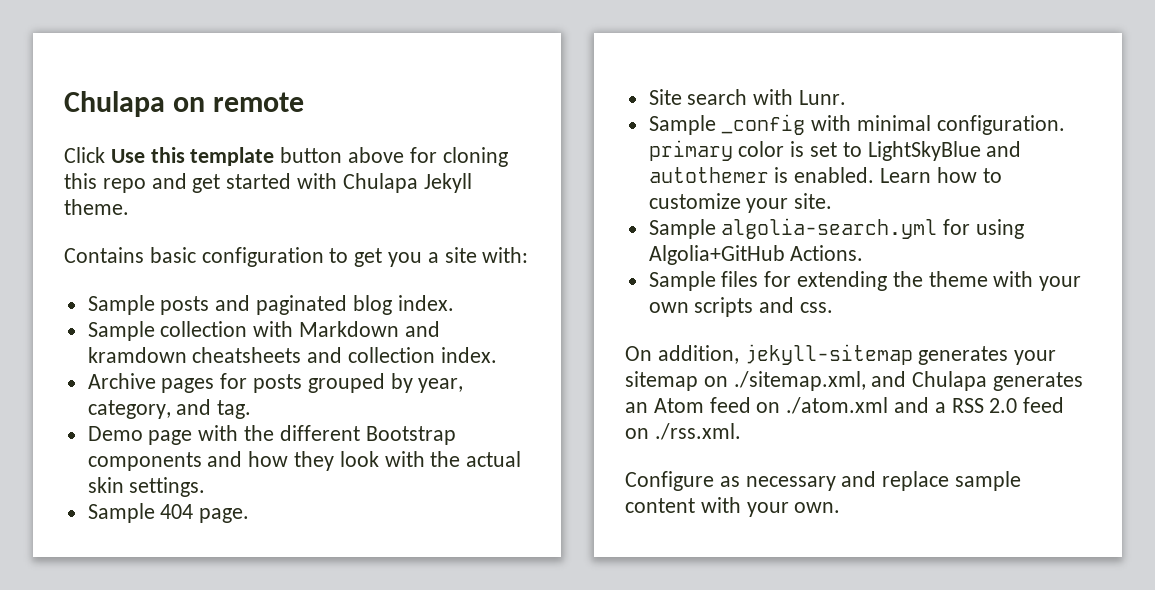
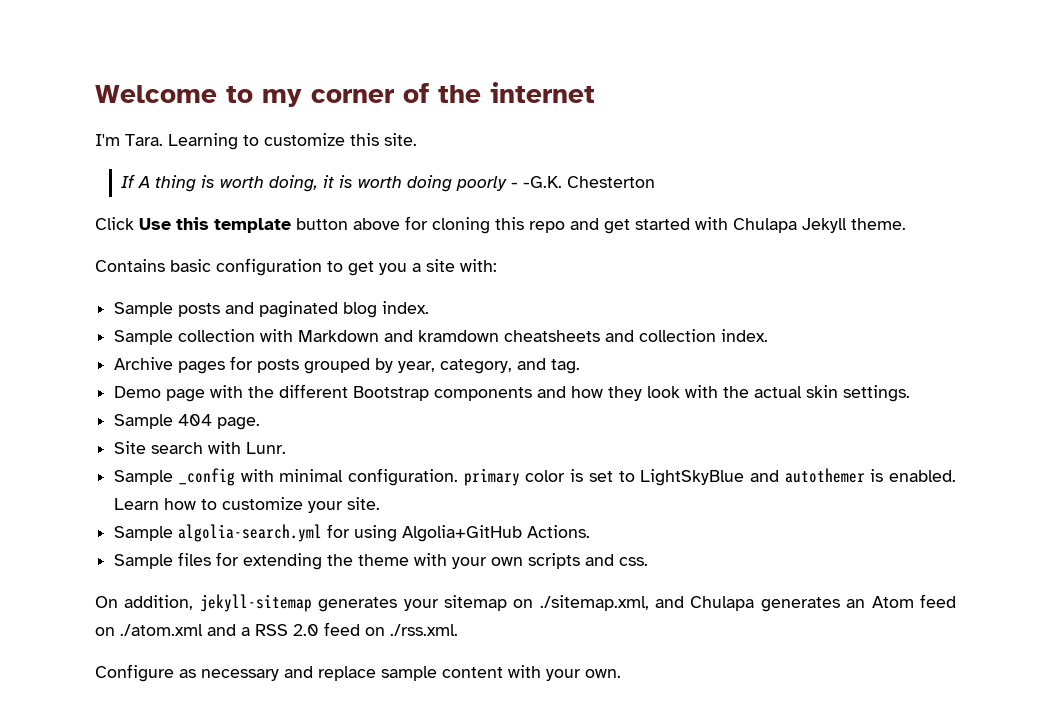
- Chulapa on remote
+ Welcome to my corner of the internet
+ I'm Tara. Learning to customize this site.
+ If A thing is worth doing, it is worth doing poorly - -G.K. Chesterton

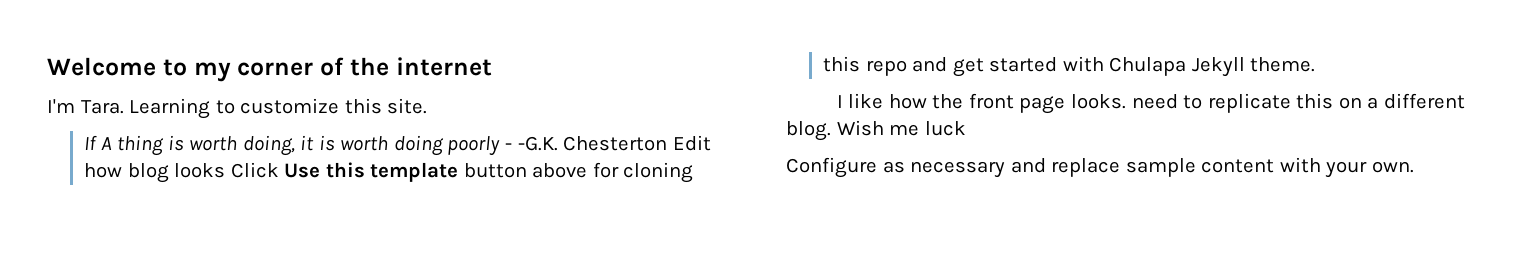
- If A thing is worth doing, it is worth doing poorly - -G.K. Chesterton
- Click Use this template button above for cloning this repo and get started with Chulapa Jekyll theme.
+ If A thing is worth doing, it is worth doing poorly - -G.K. Chesterton Edit how blog looks Click Use this template button above for cloning this repo and get started with Chulapa Jekyll theme.
- Contains basic configuration to get you a site with:
- Sample posts and paginated blog index.
- Sample collection with Markdown and kramdown cheatsheets and collection index.
- Archive pages for posts grouped by year, category, and tag.
- Demo page with the different Bootstrap components and how they look with the actual skin settings.
- Sample 404 page.
- Site search with Lunr.
- Sample _config with minimal configuration. primary color is set to LightSkyBlue and autothemer is enabled. Learn how to customize your site.
- Sample algolia-search.yml for using Algolia+GitHub Actions.
- Sample files for extending the theme with your own scripts and css.
- On addition, jekyll-sitemap generates your sitemap on ./sitemap.xml, and Chulapa generates an Atom feed on ./atom.xml and a RSS 2.0 feed on ./rss.xml.
+ I like how the front page looks. need to replicate this on a different blog. Wish me luck

